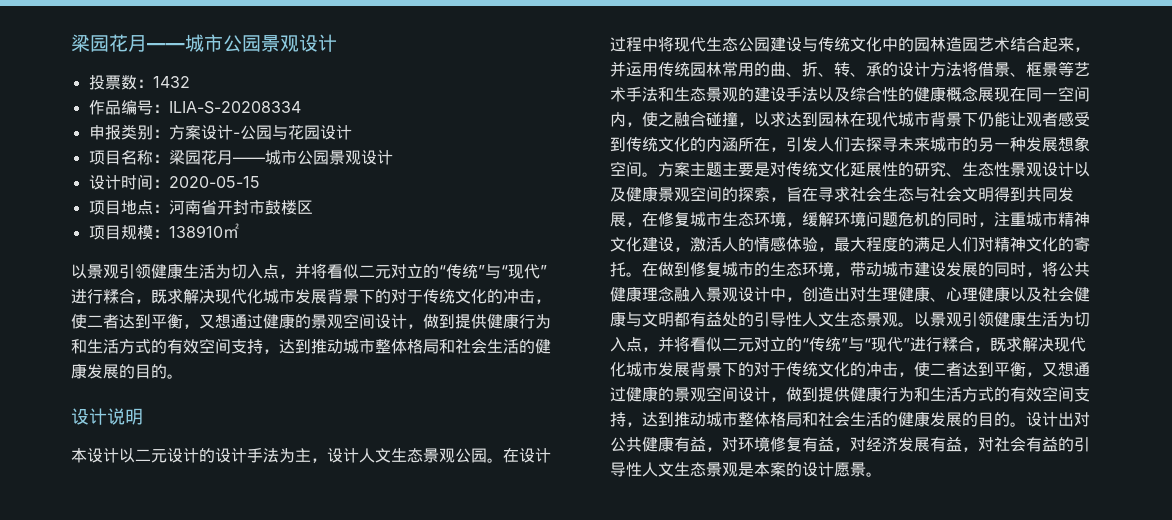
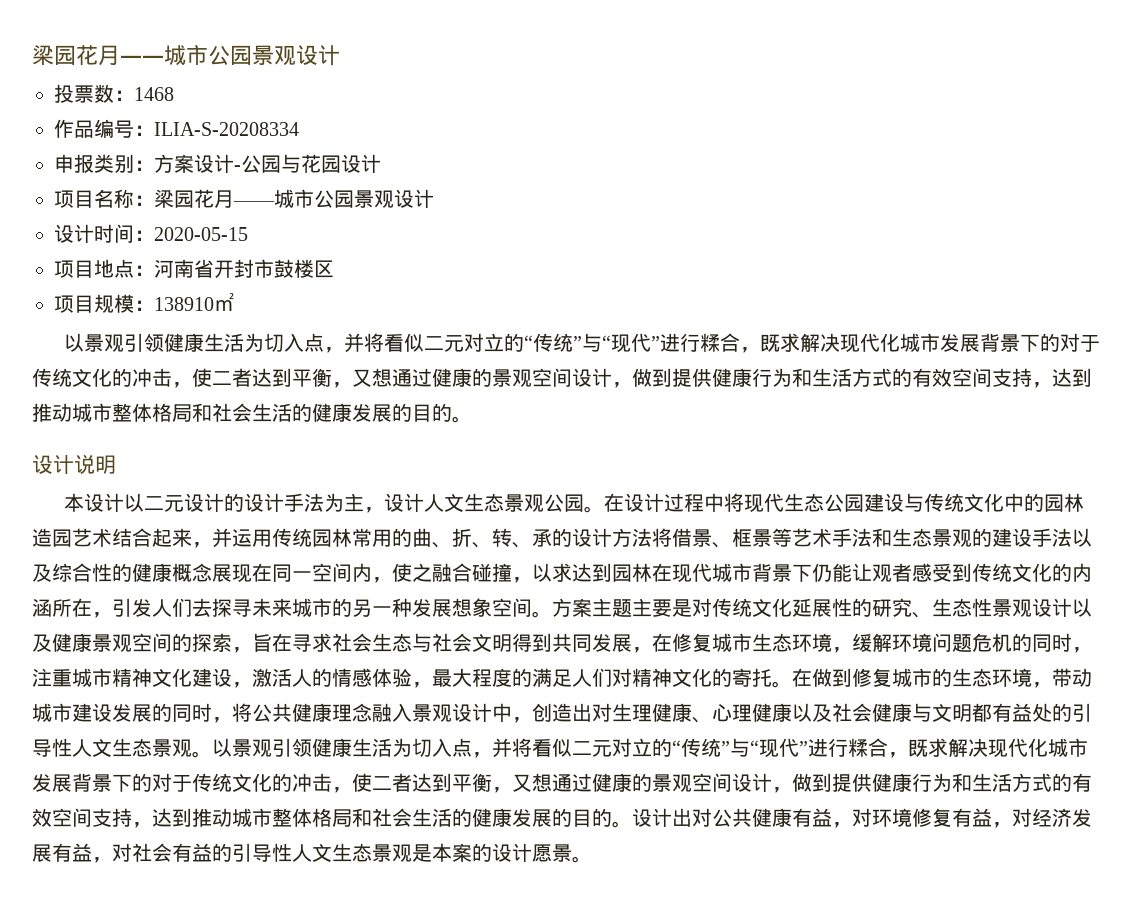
- 投票数：1432
+ 投票数：1468

